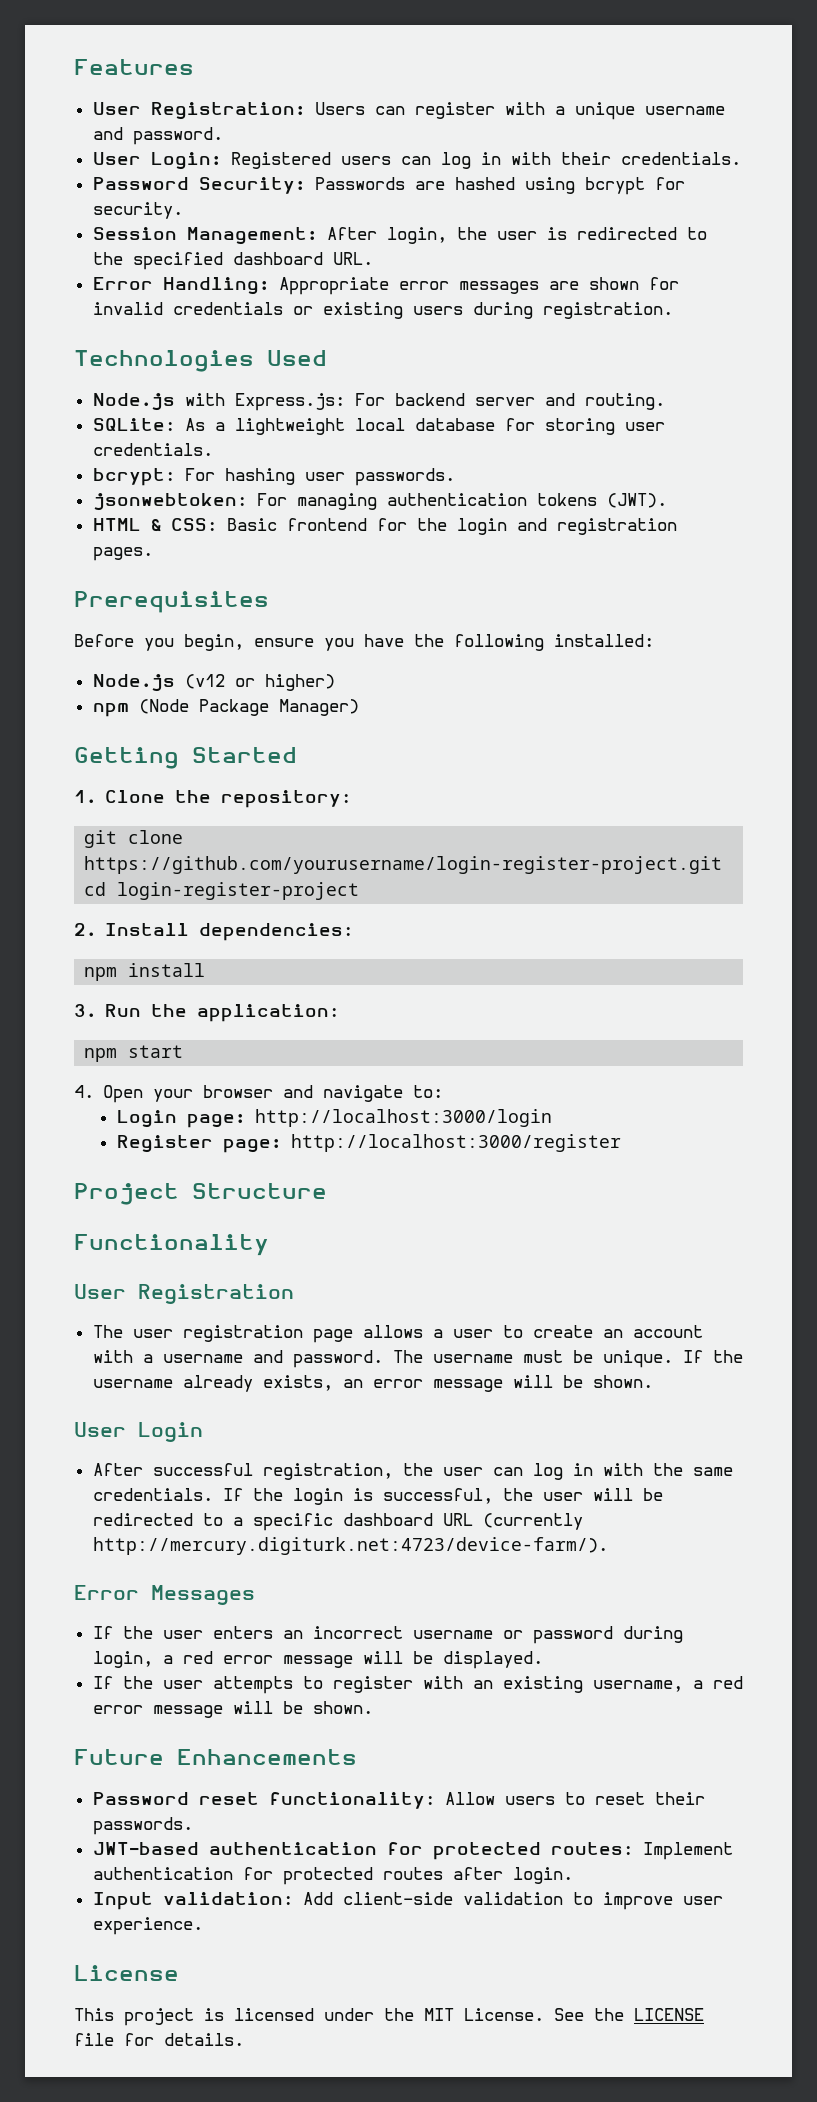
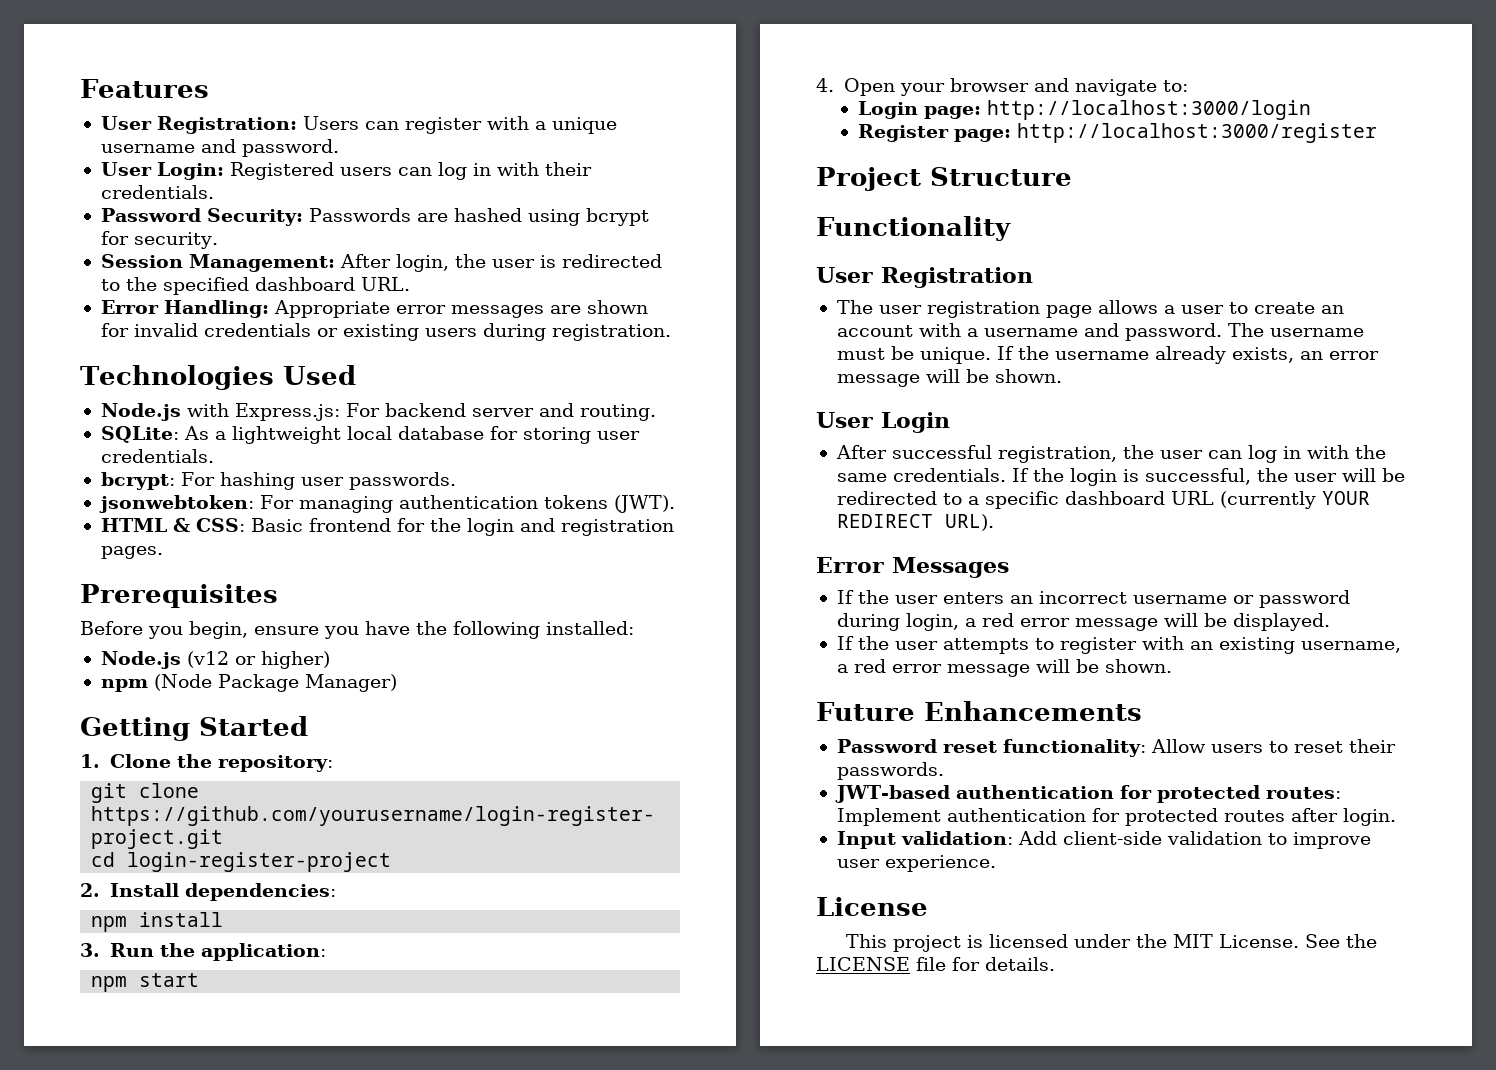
- If the login is successful, the user will be redirected to a specific dashboard URL (currently http://mercury.digiturk.net:4723/device-farm/).
+ If the login is successful, the user will be redirected to a specific dashboard URL (currently YOUR REDIRECT URL).

